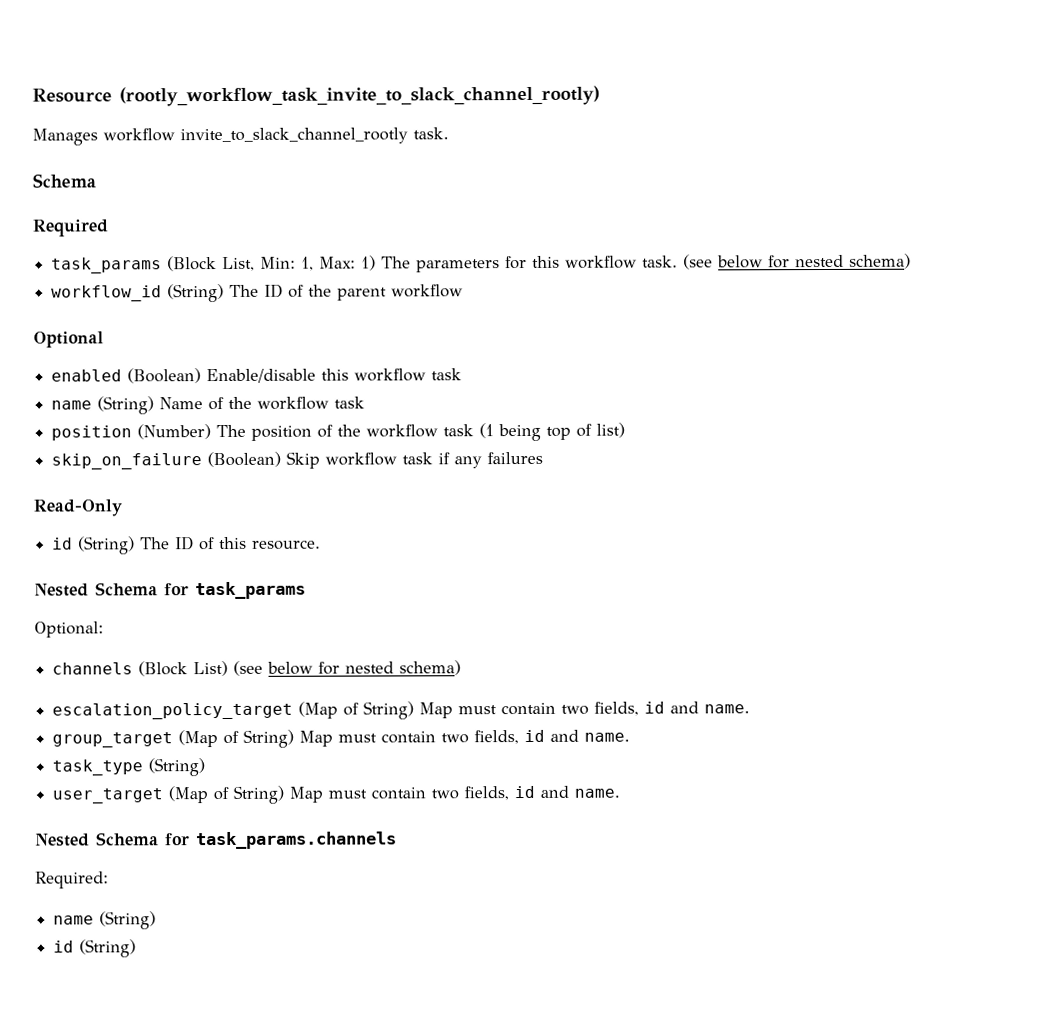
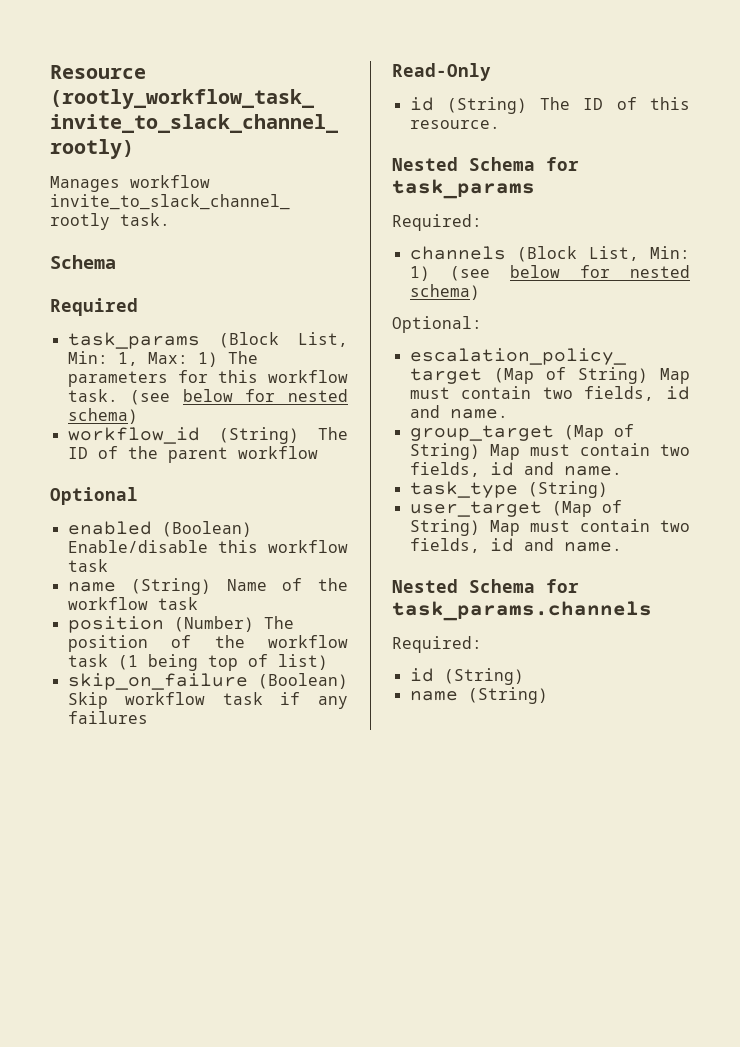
  Nested Schema for task_params
- Optional:
+ Required:
- channels (Block List) (see below for nested schema)
+ channels (Block List, Min: 1) (see below for nested schema)
+ Optional:
  Nested Schema for task_params.channels
  Required:
+ id (String)
  name (String)
- id (String)

